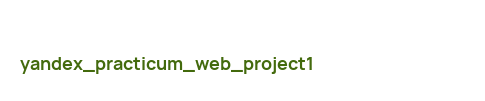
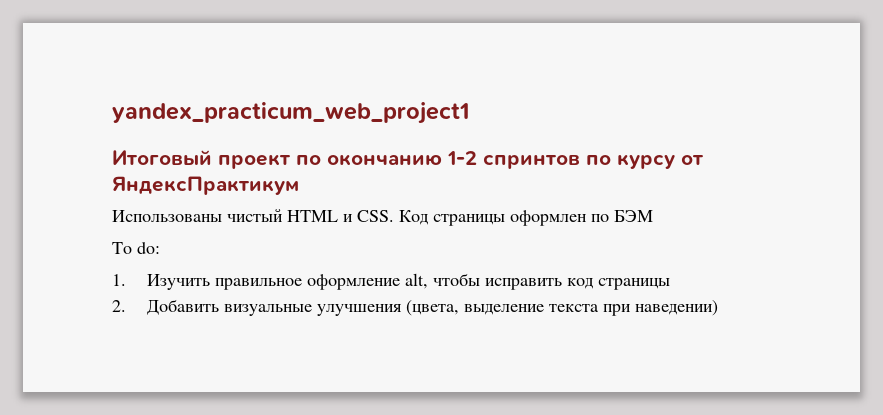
+ Итоговый проект по окончанию 1-2 спринтов по курсу от ЯндексПрактикум
+ Использованы чистый HTML и CSS. Код страницы оформлен по БЭМ
+ To do:
+ 1. Изучить правильное оформление alt, чтобы исправить код страницы
+ 2. Добавить визуальные улучшения (цвета, выделение текста при наведении)

